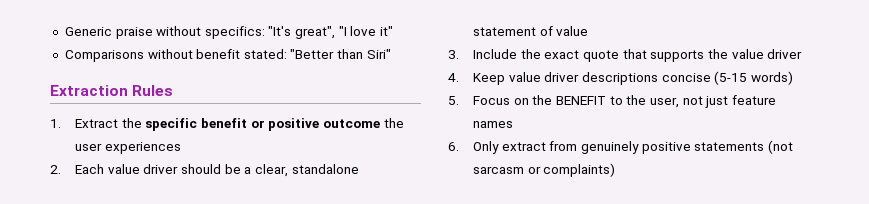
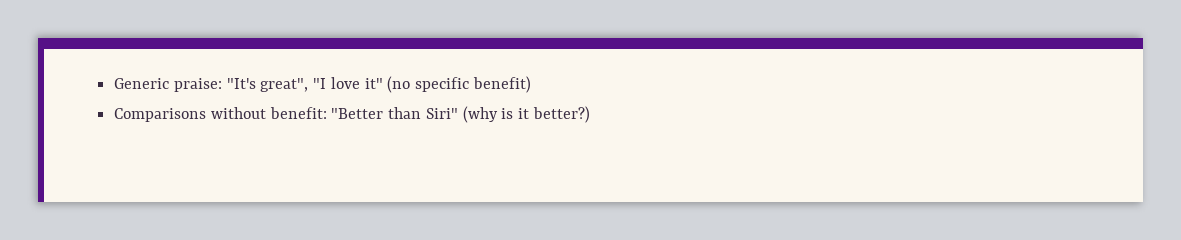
- Generic praise without specifics: "It's great", "I love it"
+ Generic praise: "It's great", "I love it" (no specific benefit)
- Comparisons without benefit stated: "Better than Siri"
- Extraction Rules
- 1. Extract the specific benefit or positive outcome the user experiences
- 2. Each value driver should be a clear, standalone statement of value
- 3. Include the exact quote that supports the value driver
- 4. Keep value driver descriptions concise (5-15 words)
- 5. Focus on the BENEFIT to the user, not just feature names
- 6. Only extract from genuinely positive statements (not sarcasm or complaints)
+ Comparisons without benefit: "Better than Siri" (why is it better?)

